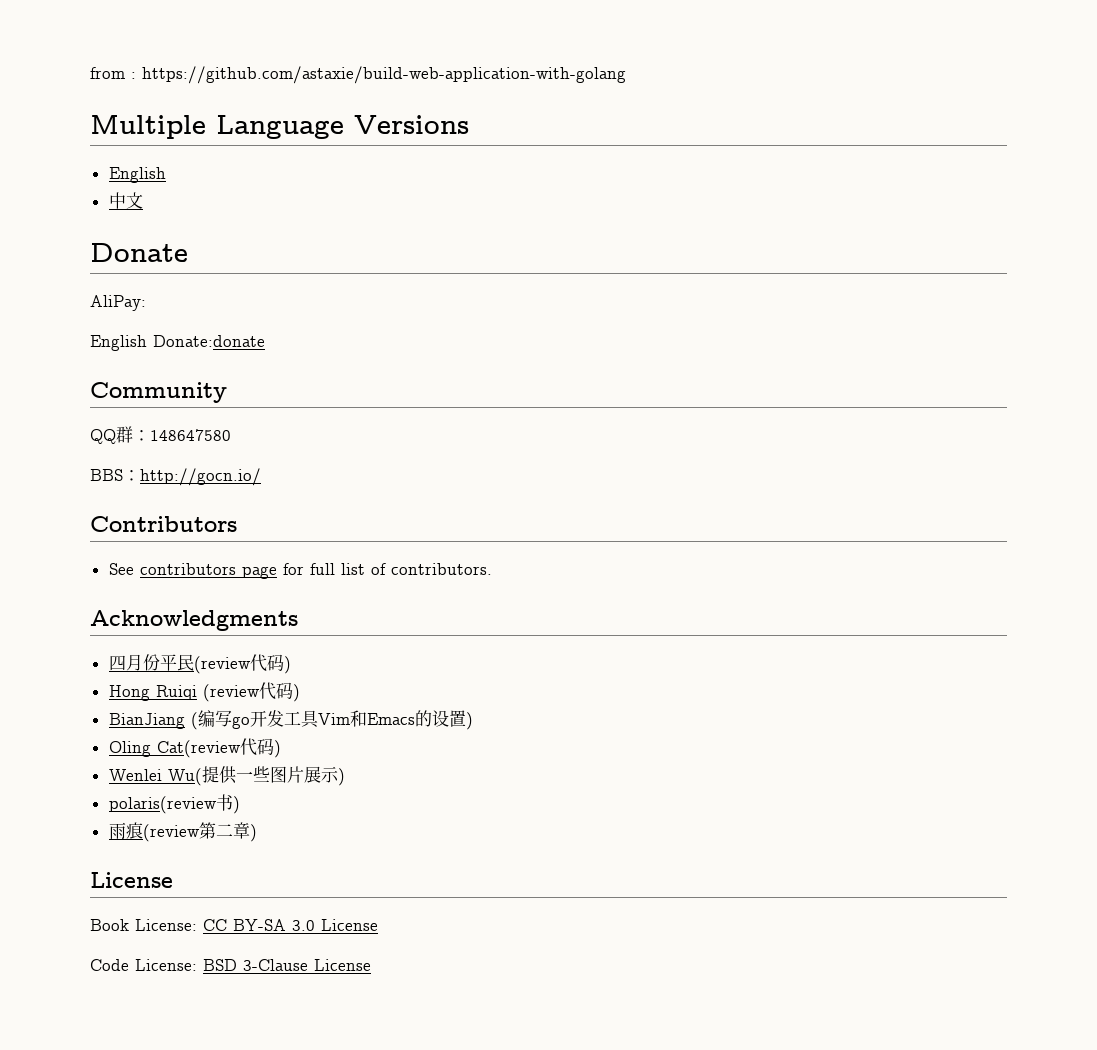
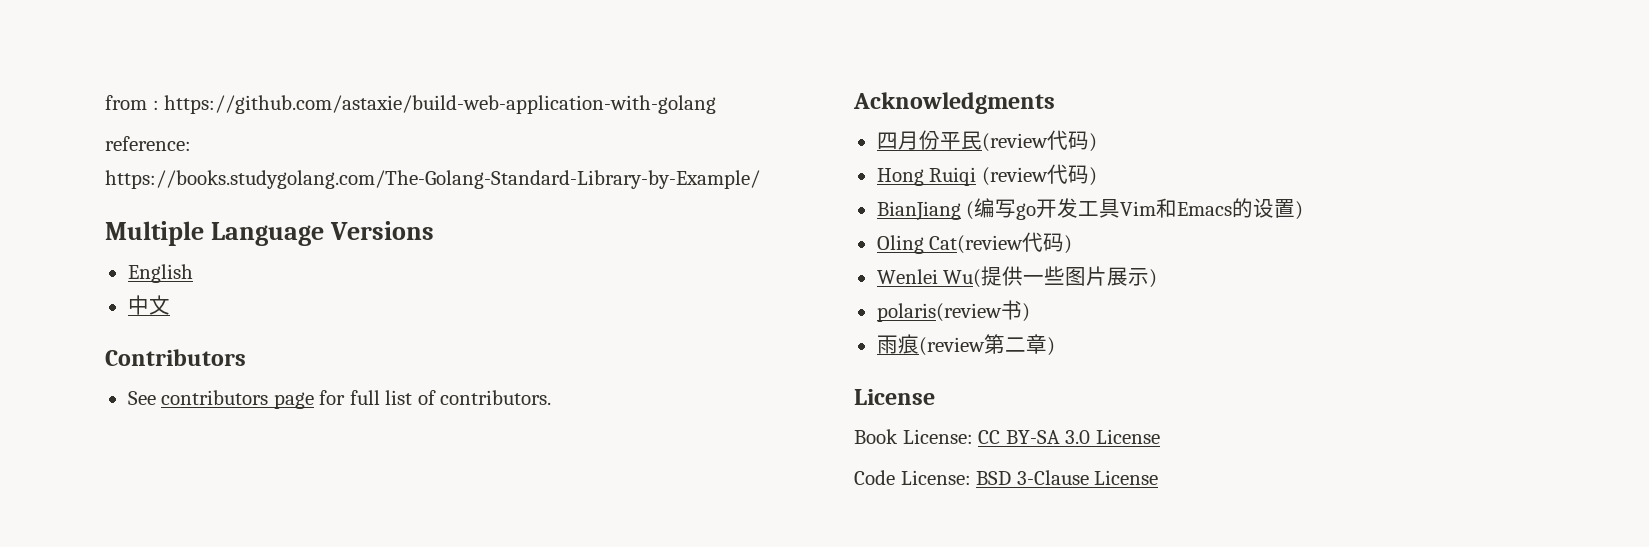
+ reference: https://books.studygolang.com/The-Golang-Standard-Library-by-Example/
- Donate
- AliPay:
- English Donate:donate
- Community
- QQ群：148647580
- BBS：http://gocn.io/

